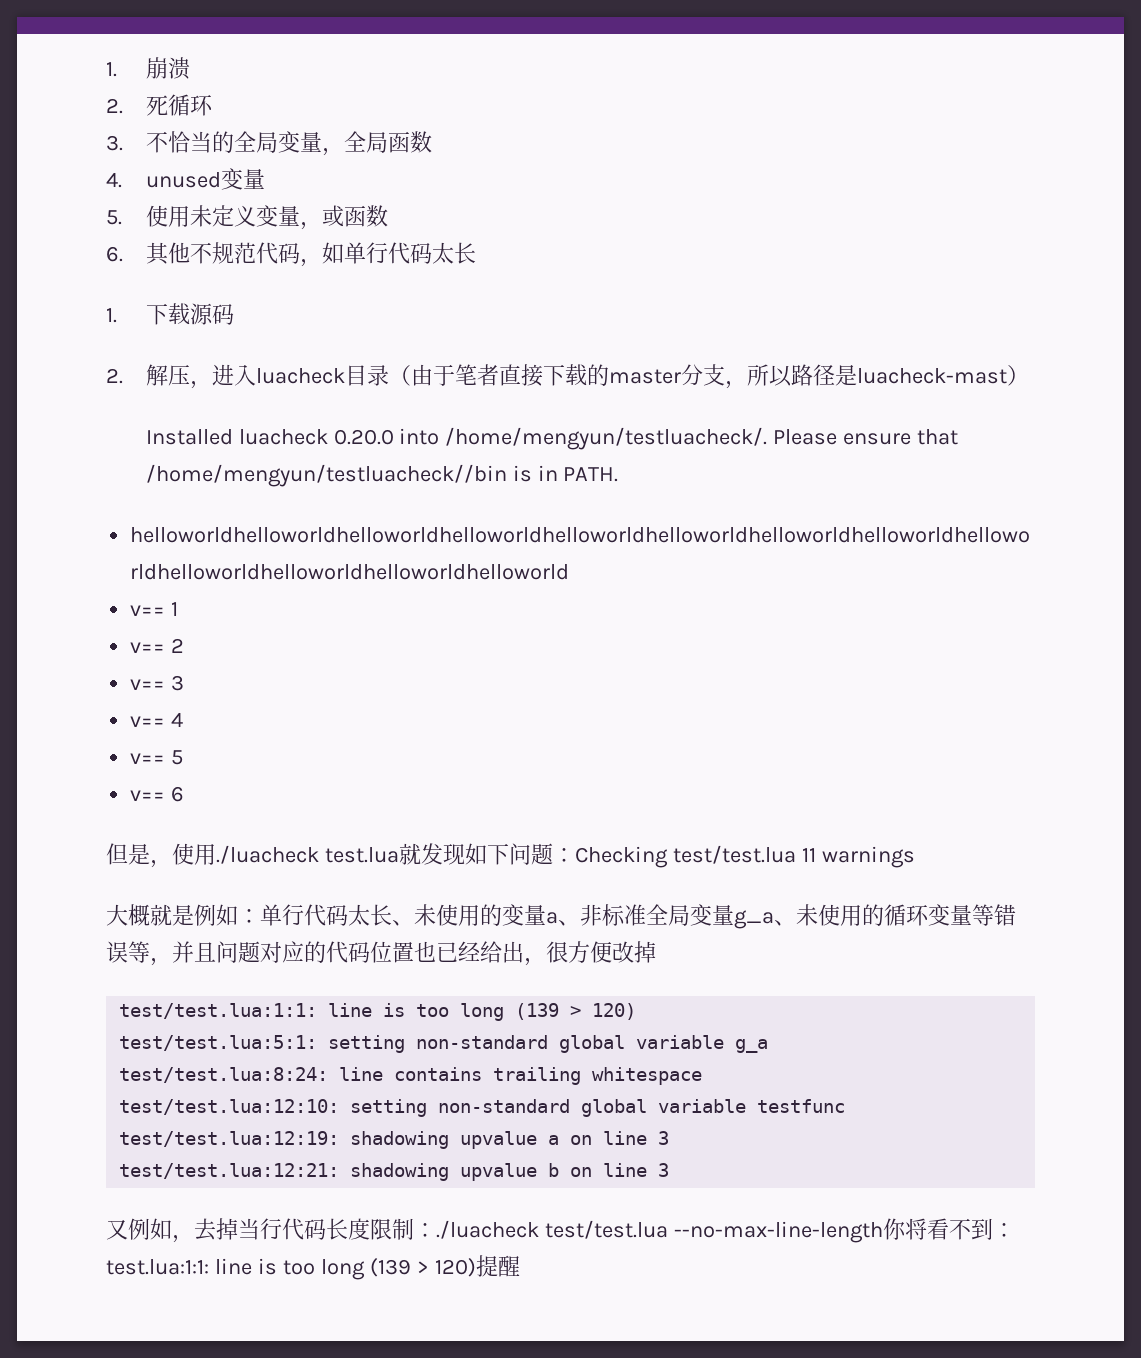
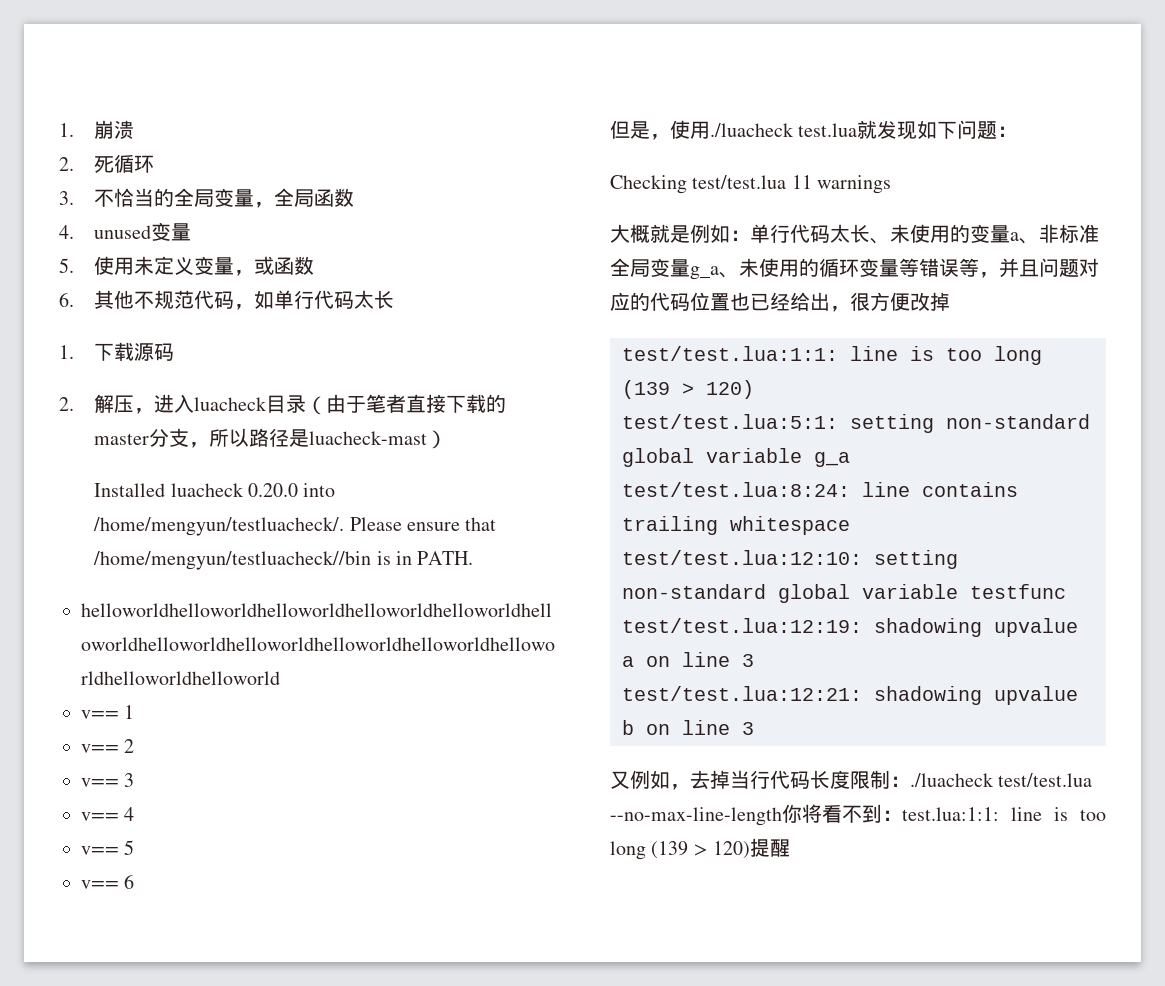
- 但是，使用./luacheck test.lua就发现如下问题：Checking test/test.lua 11 warnings
+ 但是，使用./luacheck test.lua就发现如下问题：
+ Checking test/test.lua 11 warnings

